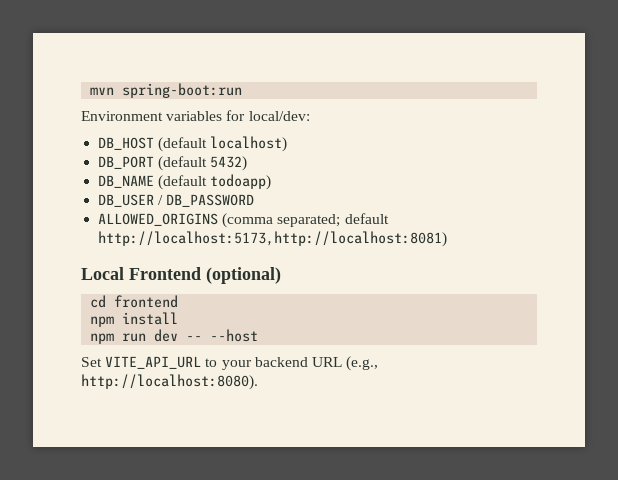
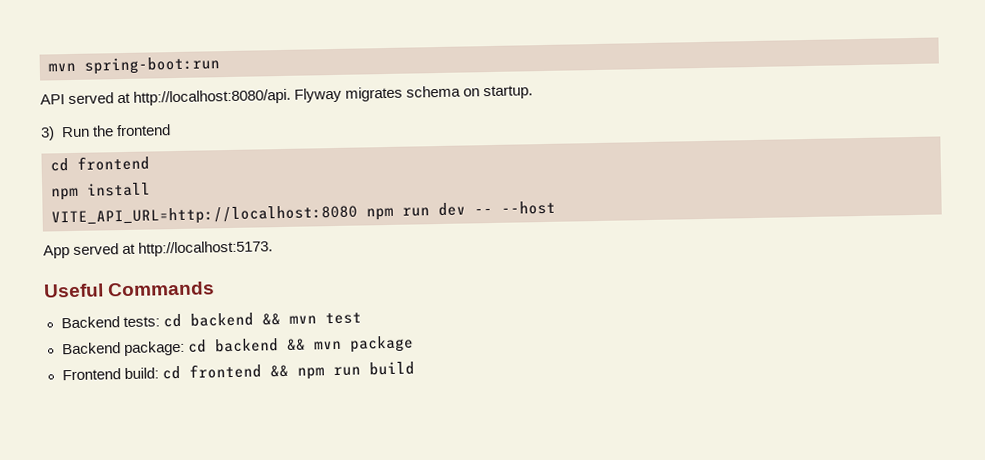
- Environment variables for local/dev:
- DB_HOST (default localhost)
- DB_PORT (default 5432)
- DB_NAME (default todoapp)
- DB_USER / DB_PASSWORD
- ALLOWED_ORIGINS (comma separated; default http://localhost:5173,http://localhost:8081)
- Local Frontend (optional)
+ API served at http://localhost:8080/api. Flyway migrates schema on startup.
+ 3) Run the frontend
- npm run dev -- --host
+ VITE_API_URL=http://localhost:8080 npm run dev -- --host
- Set VITE_API_URL to your backend URL (e.g., http://localhost:8080).
+ App served at http://localhost:5173.
+ Useful Commands
+ Backend tests: cd backend && mvn test
+ Backend package: cd backend && mvn package
+ Frontend build: cd frontend && npm run build

